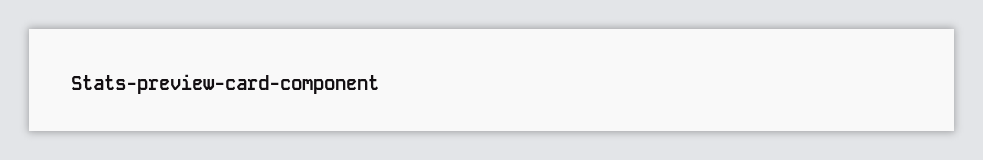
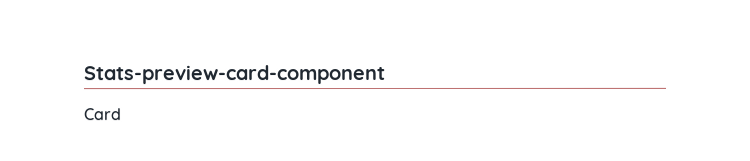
+ Card

